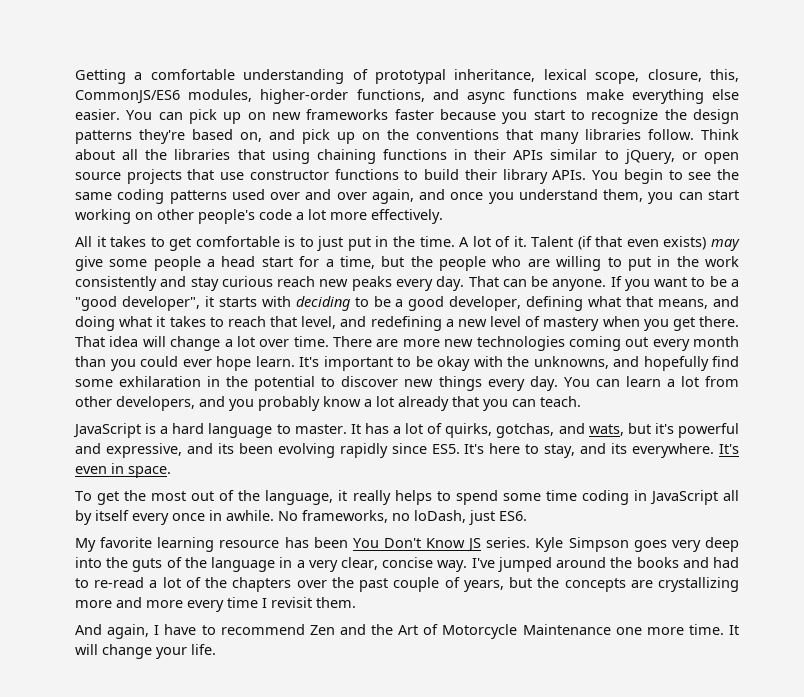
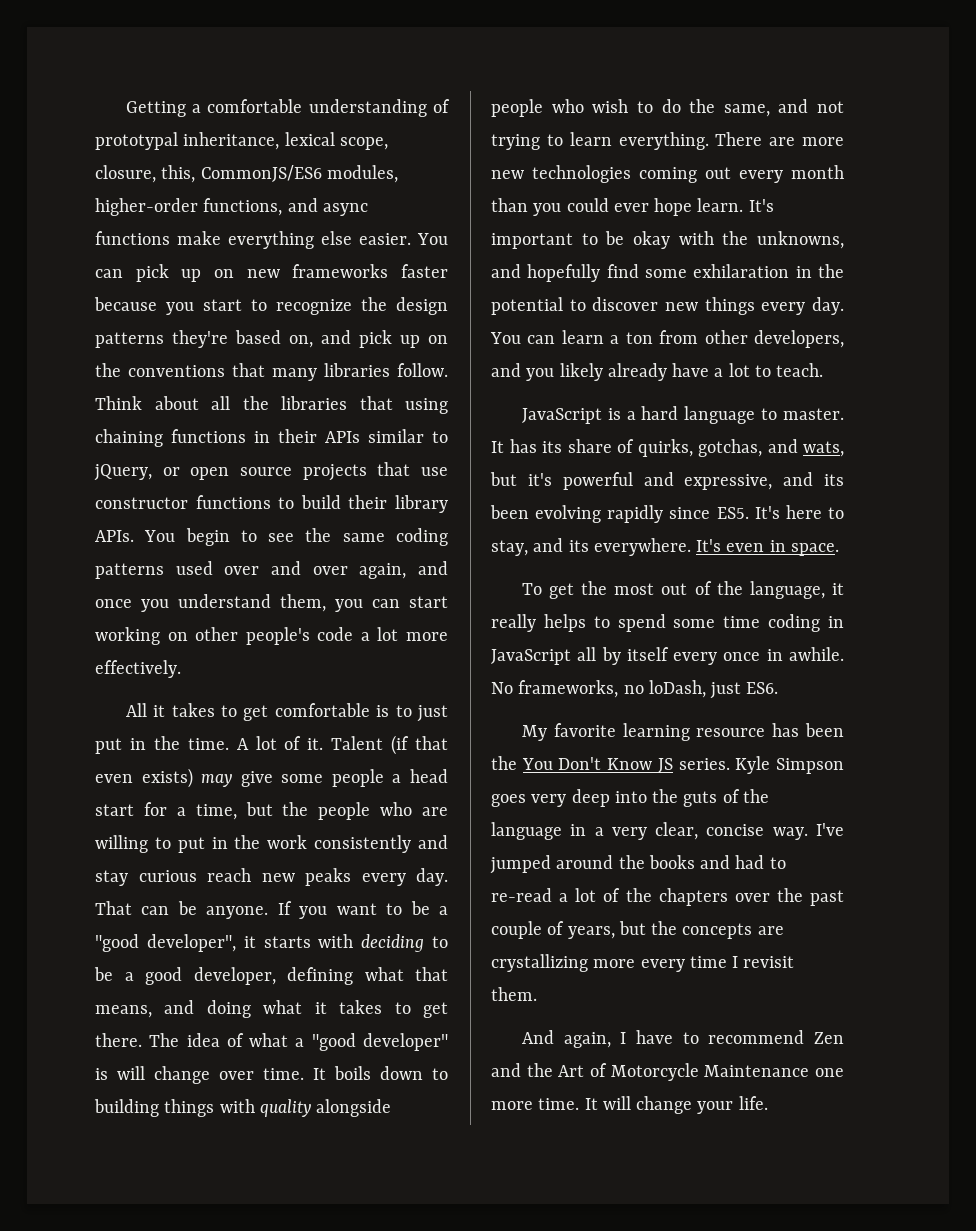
- If you want to be a "good developer", it starts with deciding to be a good developer, defining what that means, and doing what it takes to reach that level, and redefining a new level of mastery when you get there. That idea will change a lot over time.
+ If you want to be a "good developer", it starts with deciding to be a good developer, defining what that means, and doing what it takes to get there. The idea of what a "good developer" is will change over time. It boils down to building things with quality alongside people who wish to do the same, and not trying to learn everything.
- You can learn a lot from other developers, and you probably know a lot already that you can teach.
+ You can learn a ton from other developers, and you likely already have a lot to teach.
- It has a lot of quirks, gotchas, and wats, but it's powerful and expressive, and its been evolving rapidly since ES5. It's here to stay, and its everywhere.
+ It has its share of quirks, gotchas, and wats, but it's powerful and expressive, and its been evolving rapidly since ES5. It's here to stay, and its everywhere.
- My favorite learning resource has been You Don't Know JS series.
+ My favorite learning resource has been the You Don't Know JS series.
- I've jumped around the books and had to re-read a lot of the chapters over the past couple of years, but the concepts are crystallizing more and more every time I revisit them.
+ I've jumped around the books and had to re-read a lot of the chapters over the past couple of years, but the concepts are crystallizing more every time I revisit them.

